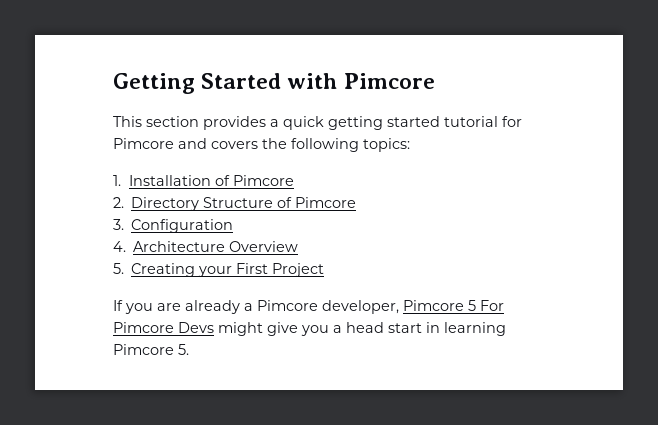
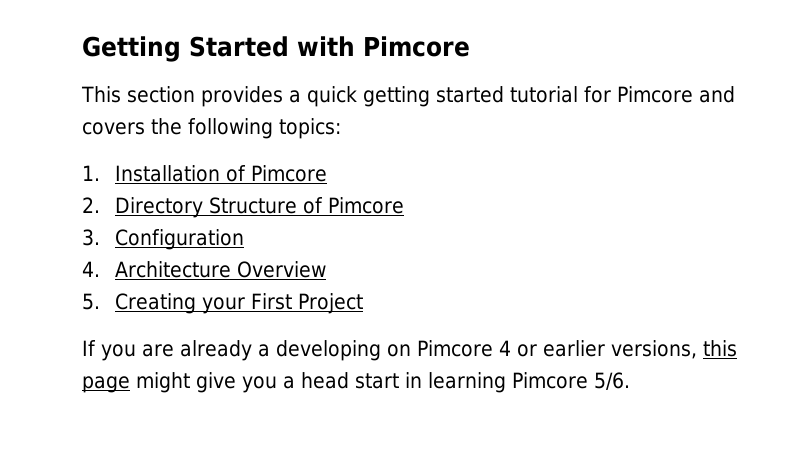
- If you are already a Pimcore developer, Pimcore 5 For Pimcore Devs might give you a head start in learning Pimcore 5.
+ If you are already a developing on Pimcore 4 or earlier versions, this page might give you a head start in learning Pimcore 5/6.

